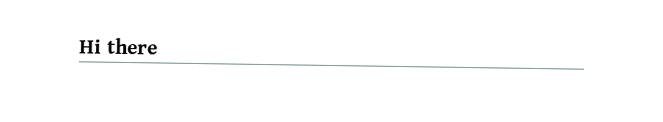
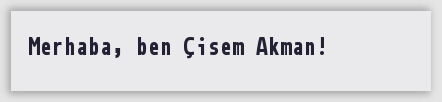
- Hi there
+ Merhaba, ben Çisem Akman!

